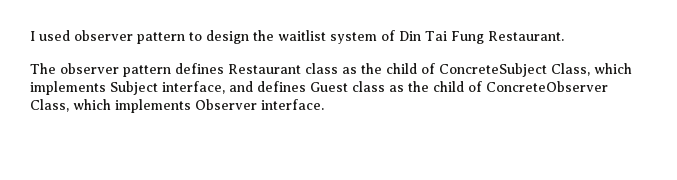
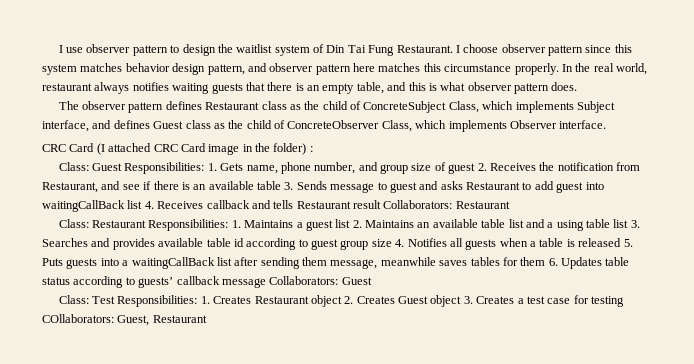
- I used observer pattern to design the waitlist system of Din Tai Fung Restaurant.
+ I use observer pattern to design the waitlist system of Din Tai Fung Restaurant. I choose observer pattern since this system matches behavior design pattern, and observer pattern here matches this circumstance properly. In the real world, restaurant always notifies waiting guests that there is an empty table, and this is what observer pattern does.
+ CRC Card (I attached CRC Card image in the folder) :
+ Class: Guest Responsibilities: 1. Gets name, phone number, and group size of guest 2. Receives the notification from Restaurant, and see if there is an available table 3. Sends message to guest and asks Restaurant to add guest into waitingCallBack list 4. Receives callback and tells Restaurant result Collaborators: Restaurant
+ Class: Restaurant Responsibilities: 1. Maintains a guest list 2. Maintains an available table list and a using table list 3. Searches and provides available table id according to guest group size 4. Notifies all guests when a table is released 5. Puts guests into a waitingCallBack list after sending them message, meanwhile saves tables for them 6. Updates table status according to guests’ callback message Collaborators: Guest
+ Class: Test Responsibilities: 1. Creates Restaurant object 2. Creates Guest object 3. Creates a test case for testing COllaborators: Guest, Restaurant

